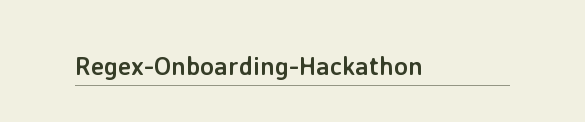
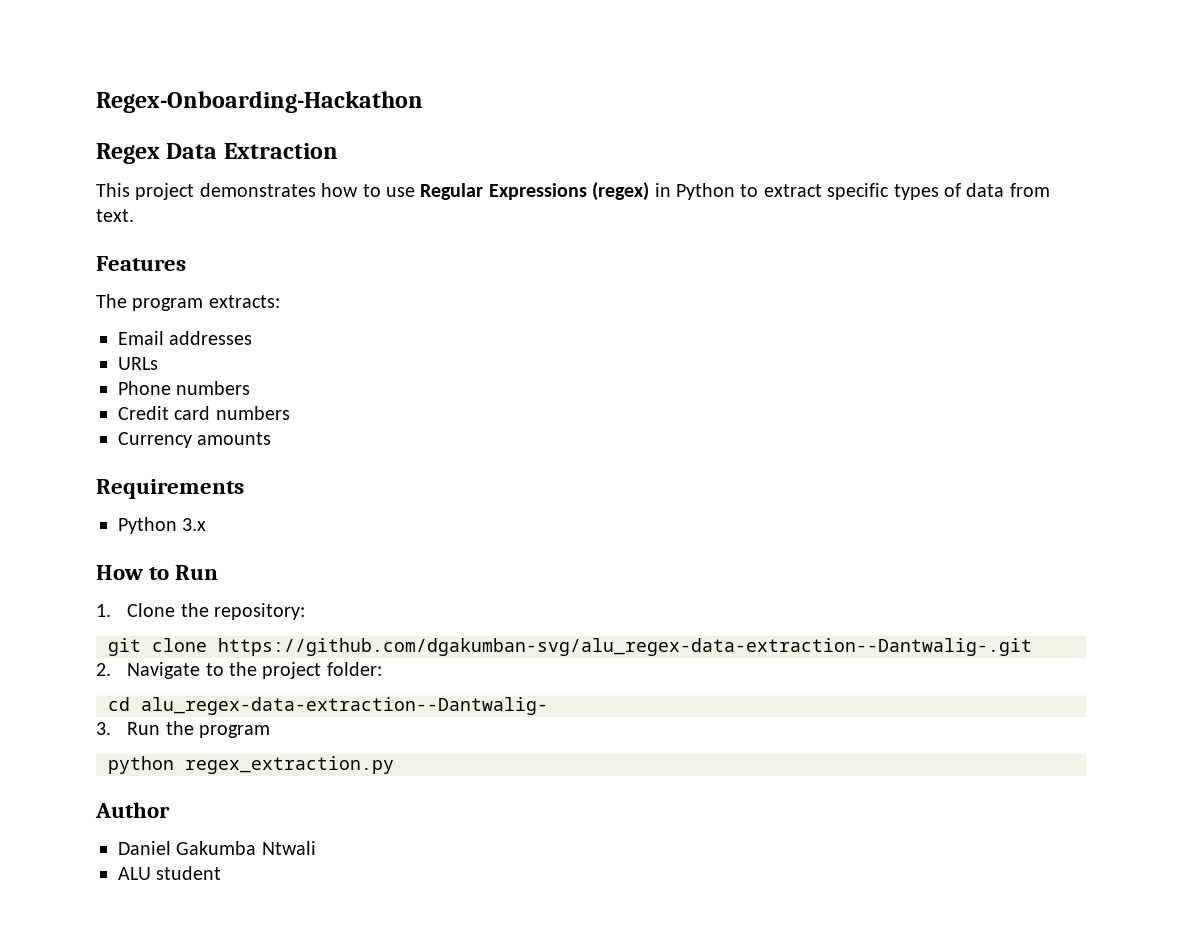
+ Regex Data Extraction
+ This project demonstrates how to use Regular Expressions (regex) in Python to extract specific types of data from text.
+ Features
+ The program extracts:
+ Email addresses
+ URLs
+ Phone numbers
+ Credit card numbers
+ Currency amounts
+ Requirements
+ Python 3.x
+ How to Run
+ 1. Clone the repository:
+ git clone https://github.com/dgakumban-svg/alu_regex-data-extraction--Dantwalig-.git
+ 2. Navigate to the project folder:
+ cd alu_regex-data-extraction--Dantwalig-
+ 3. Run the program
+ python regex_extraction.py
+ Author
+ Daniel Gakumba Ntwali
+ ALU student

